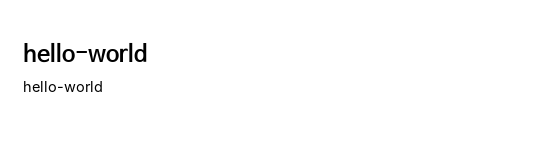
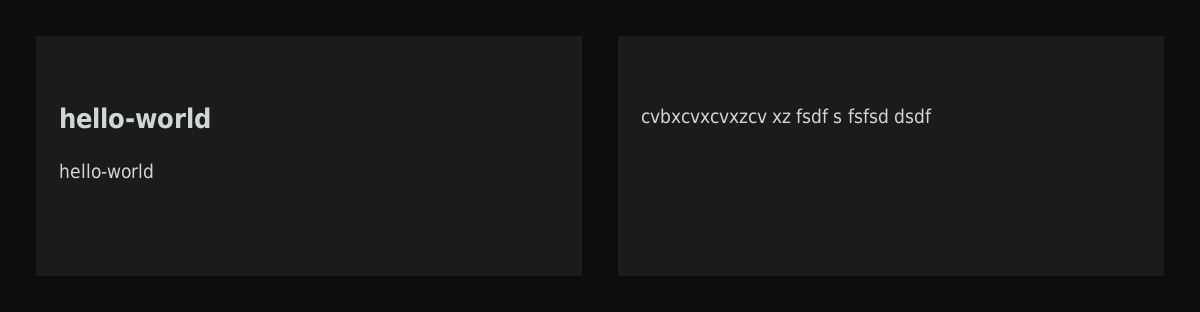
+ cvbxcvxcvxzcv xz fsdf s fsfsd dsdf

